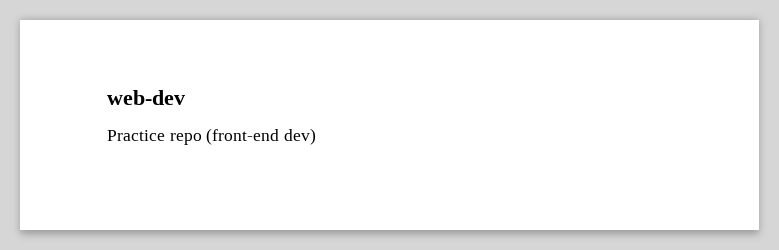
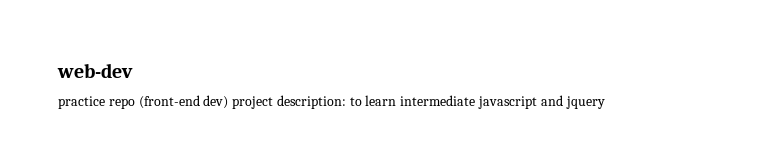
- Practice repo (front-end dev)
+ practice repo (front-end dev) project description: to learn intermediate javascript and jquery

